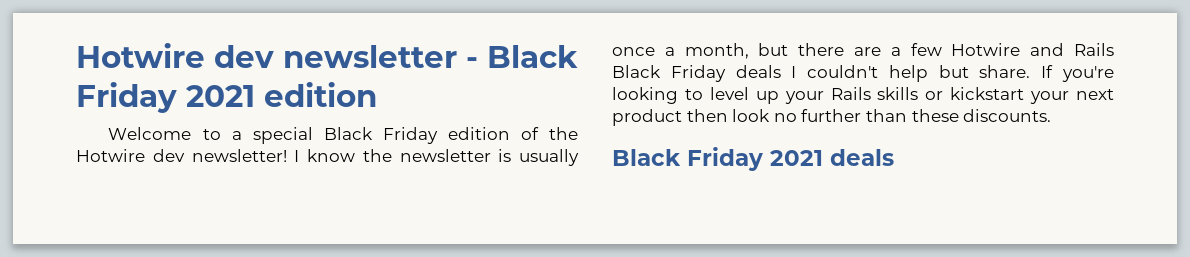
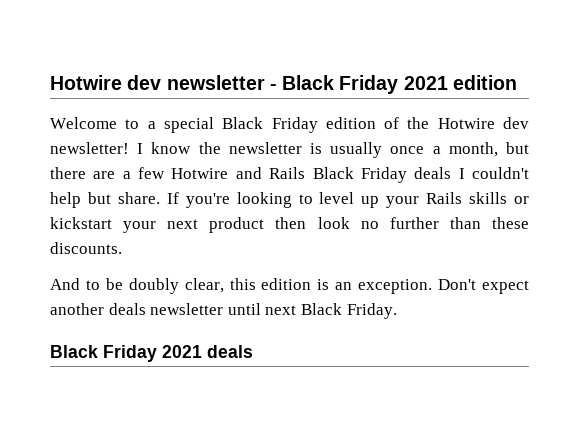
+ And to be doubly clear, this edition is an exception. Don't expect another deals newsletter until next Black Friday.

